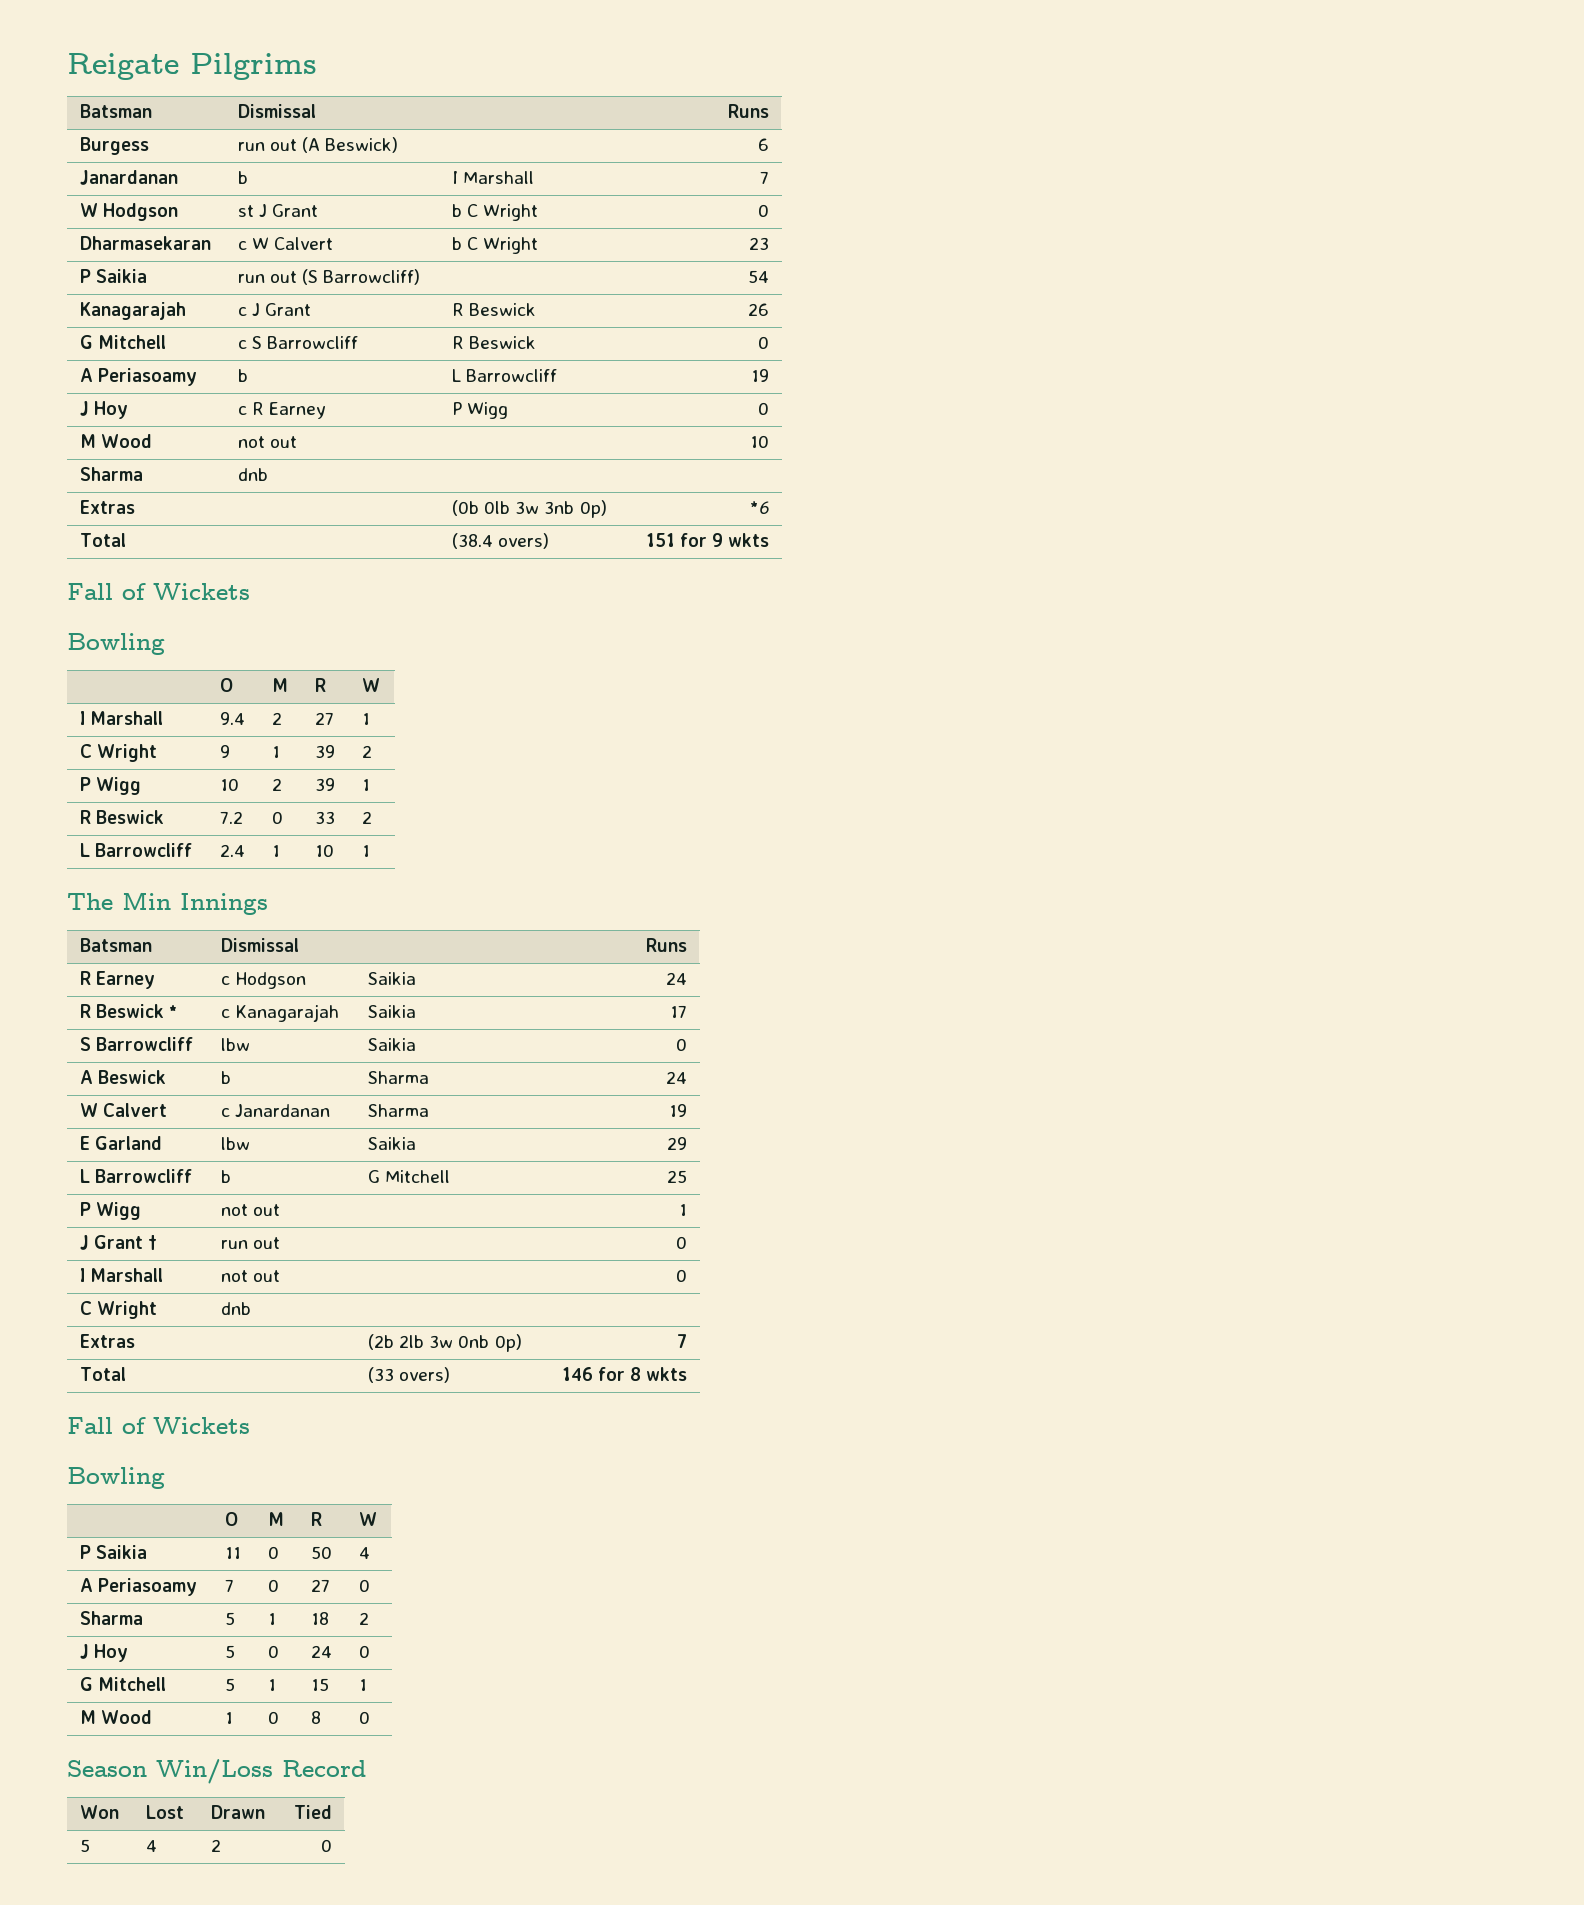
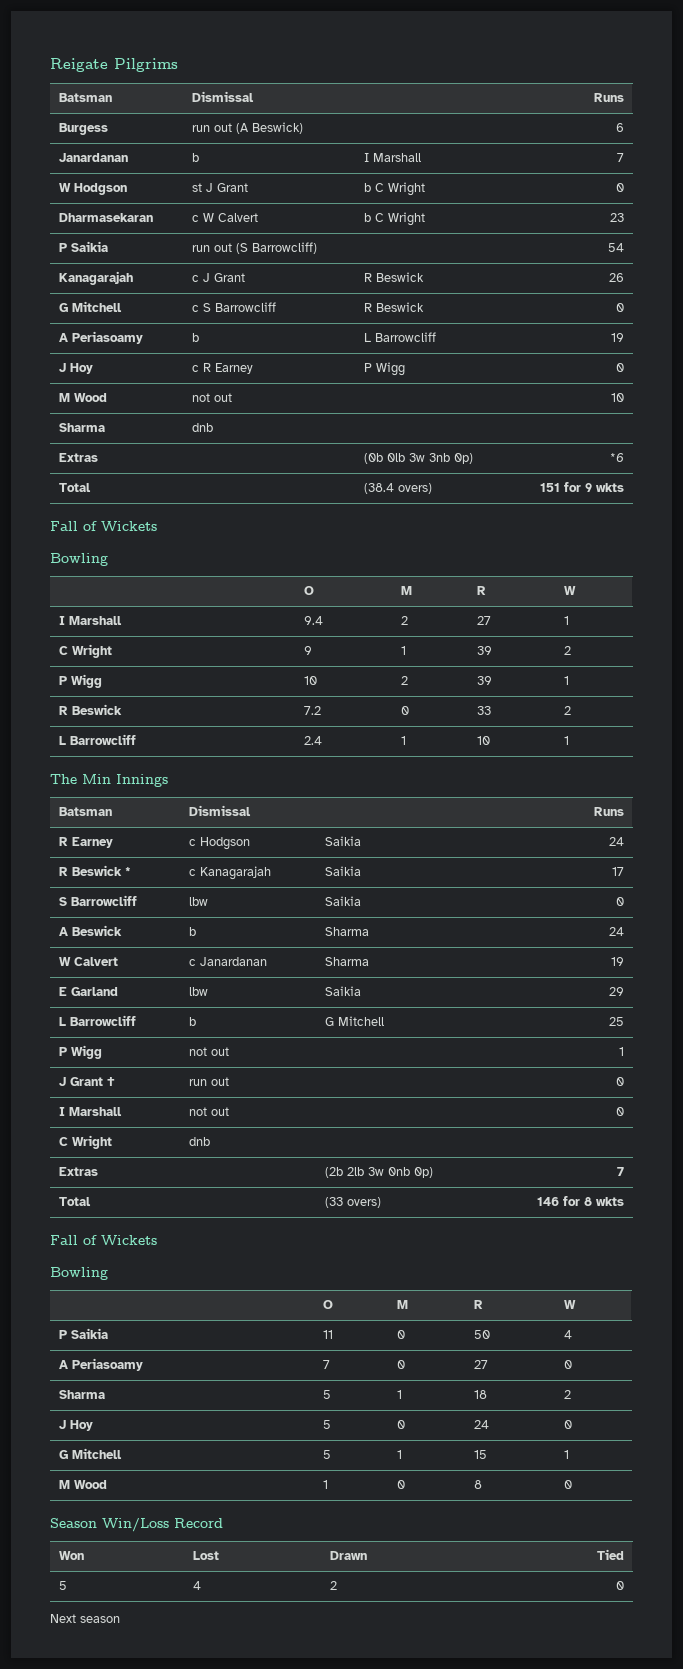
+ Next season

